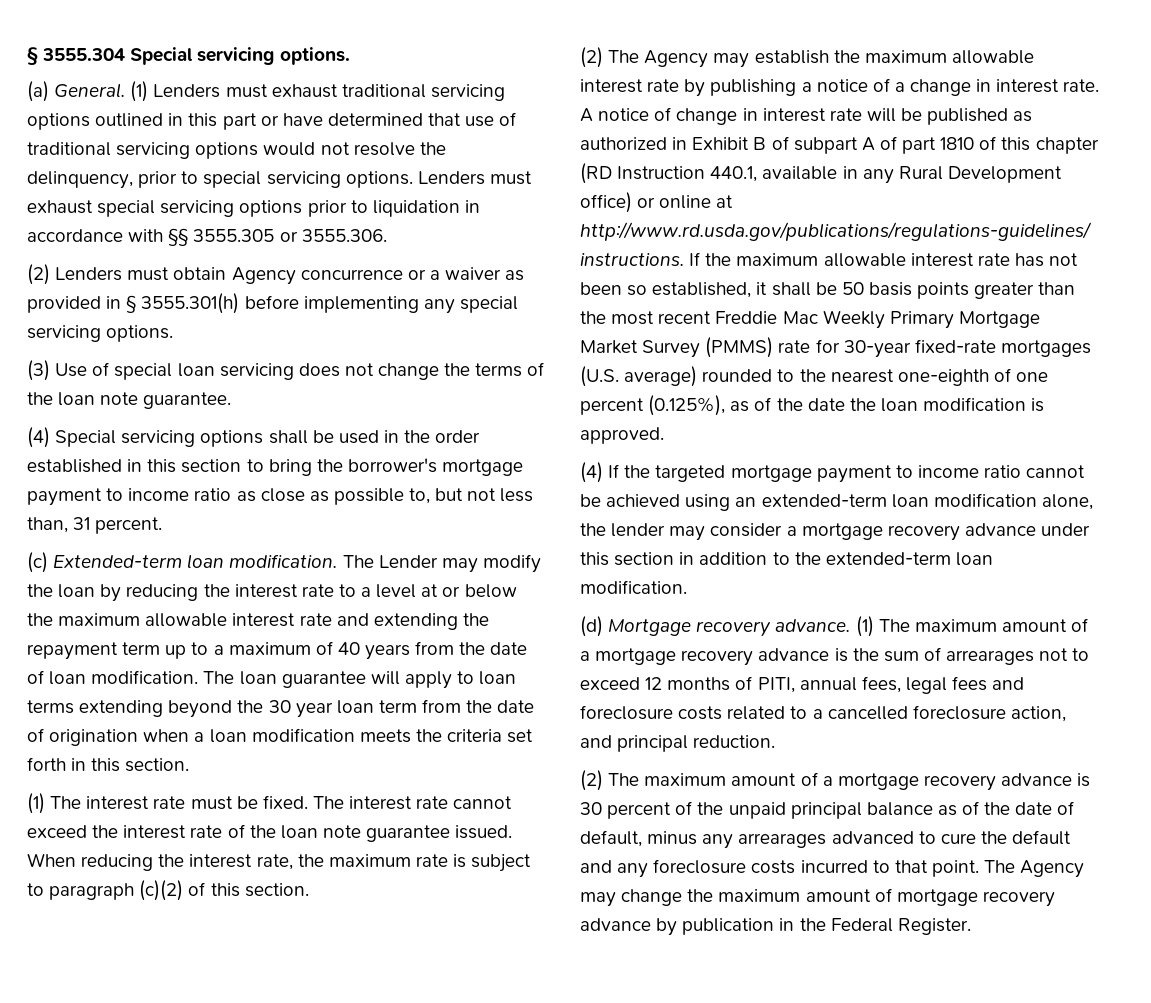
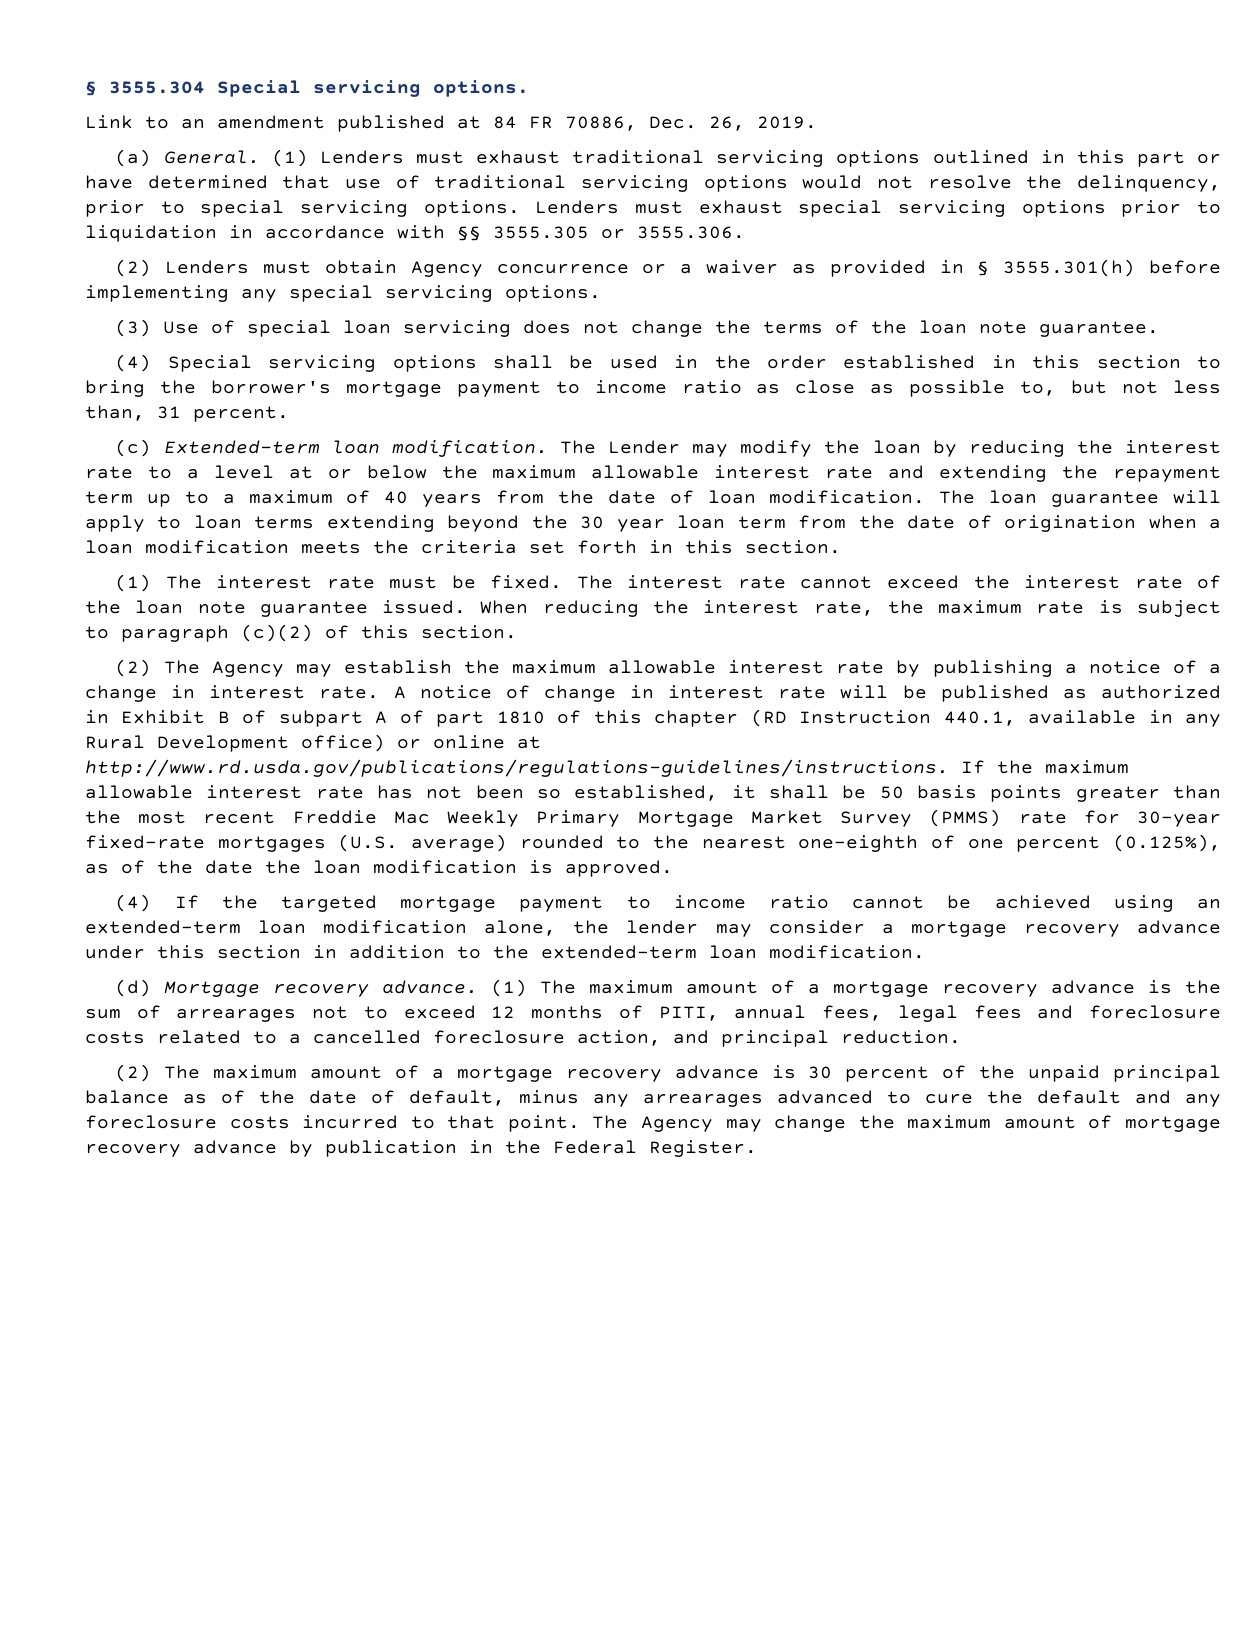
+ Link to an amendment published at 84 FR 70886, Dec. 26, 2019.

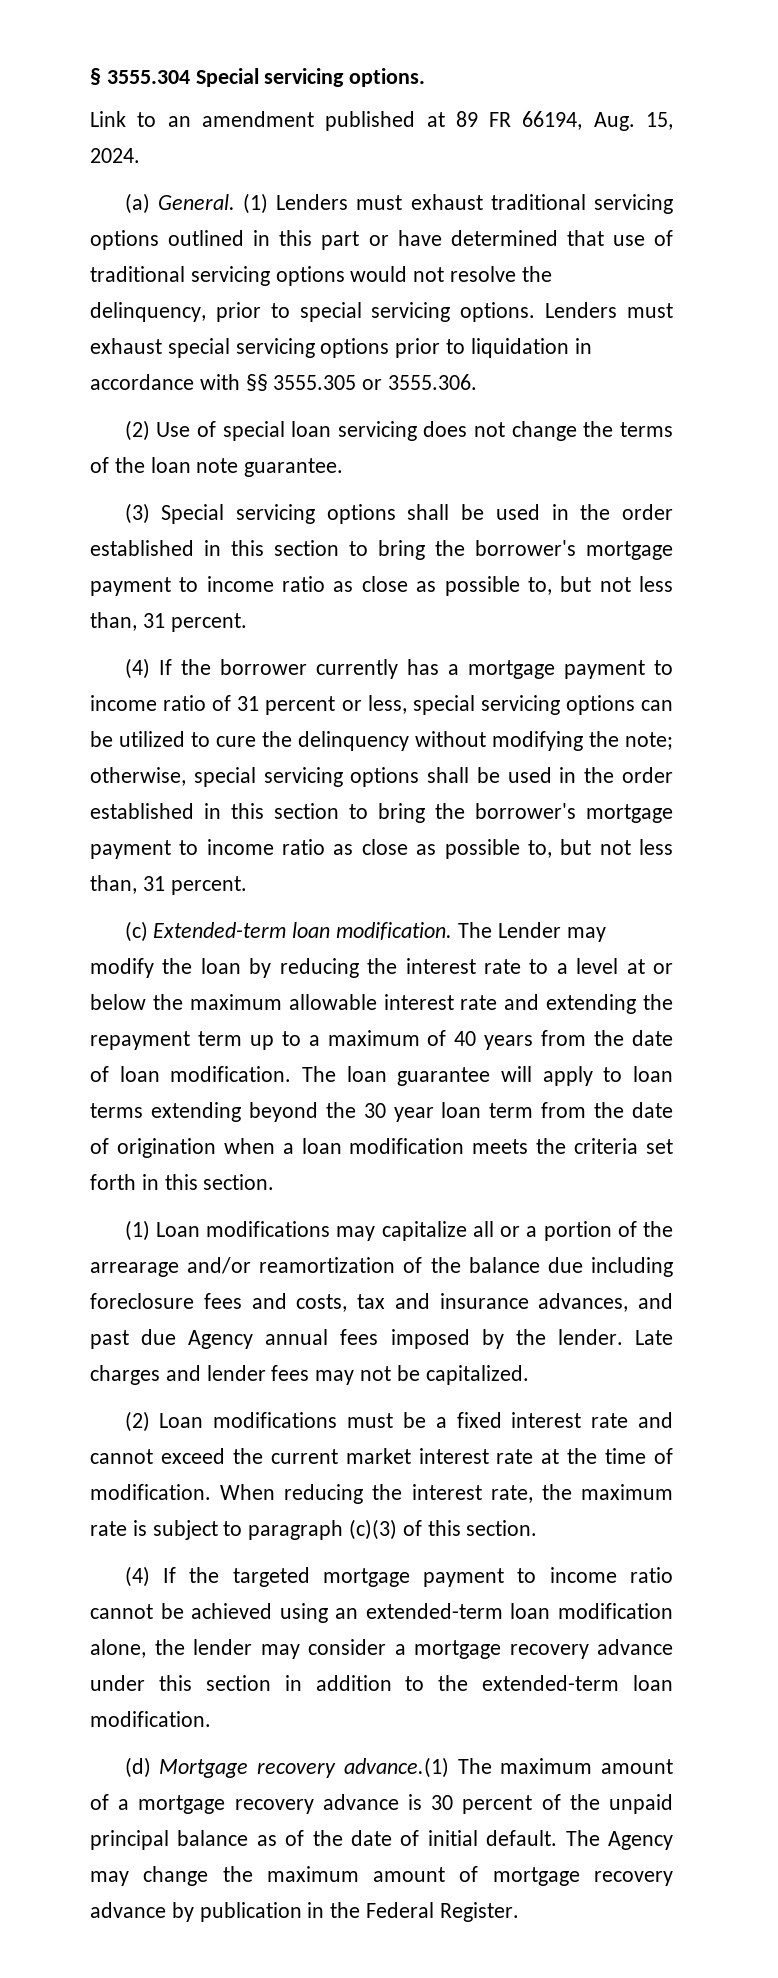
- Link to an amendment published at 84 FR 70886, Dec. 26, 2019.
+ Link to an amendment published at 89 FR 66194, Aug. 15, 2024.
- (2) Lenders must obtain Agency concurrence or a waiver as provided in § 3555.301(h) before implementing any special servicing options.
- (3) Use of special loan servicing does not change the terms of the loan note guarantee.
+ (2) Use of special loan servicing does not change the terms of the loan note guarantee.
- (4) Special servicing options shall be used in the order established in this section to bring the borrower's mortgage payment to income ratio as close as possible to, but not less than, 31 percent.
+ (3) Special servicing options shall be used in the order established in this section to bring the borrower's mortgage payment to income ratio as close as possible to, but not less than, 31 percent.
+ (4) If the borrower currently has a mortgage payment to income ratio of 31 percent or less, special servicing options can be utilized to cure the delinquency without modifying the note; otherwise, special servicing options shall be used in the order established in this section to bring the borrower's mortgage payment to income ratio as close as possible to, but not less than, 31 percent.
- (1) The interest rate must be fixed. The interest rate cannot exceed the interest rate of the loan note guarantee issued.
+ (1) Loan modifications may capitalize all or a portion of the arrearage and/or reamortization of the balance due including foreclosure fees and costs, tax and insurance advances, and past due Agency annual fees imposed by the lender. Late charges and lender fees may not be capitalized.
+ (2) Loan modifications must be a fixed interest rate and cannot exceed the current market interest rate at the time of modification.
- When reducing the interest rate, the maximum rate is subject to paragraph (c)(2) of this section.
+ When reducing the interest rate, the maximum rate is subject to paragraph (c)(3) of this section.
- (2) The Agency may establish the maximum allowable interest rate by publishing a notice of a change in interest rate. A notice of change in interest rate will be published as authorized in Exhibit B of subpart A of part 1810 of this chapter (RD Instruction 440.1, available in any Rural Development office) or online at http://www.rd.usda.gov/publications/regulations-guidelines/instructions. If the maximum allowable interest rate has not been so established, it shall be 50 basis points greater than the most recent Freddie Mac Weekly Primary Mortgage Market Survey (PMMS) rate for 30-year fixed-rate mortgages (U.S. average) rounded to the nearest one-eighth of one percent (0.125%), as of the date the loan modification is approved.
- (d) Mortgage recovery advance. (1) The maximum amount of a mortgage recovery advance is the sum of arrearages not to exceed 12 months of PITI, annual fees, legal fees and foreclosure costs related to a cancelled foreclosure action, and principal reduction.
- (2) The maximum amount of a mortgage recovery advance is 30 percent of the unpaid principal balance as of the date of default, minus any arrearages advanced to cure the default and any foreclosure costs incurred to that point.
+ (d) Mortgage recovery advance.(1) The maximum amount of a mortgage recovery advance is 30 percent of the unpaid principal balance as of the date of initial default.

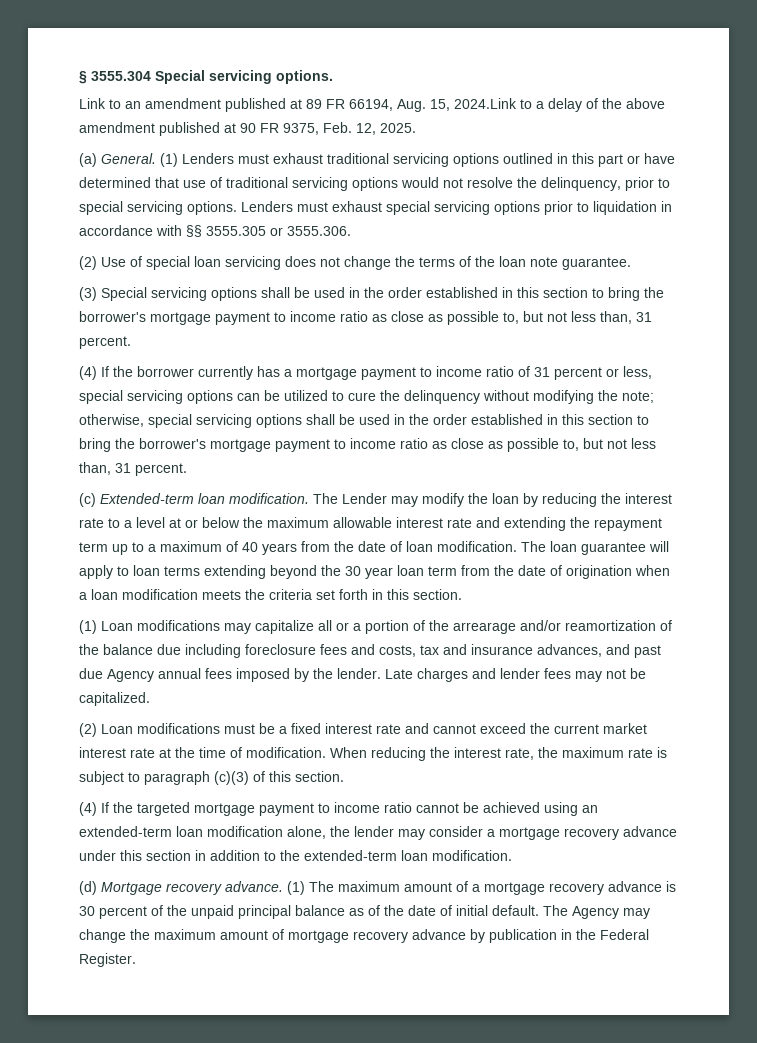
- Link to an amendment published at 89 FR 66194, Aug. 15, 2024.
+ Link to an amendment published at 89 FR 66194, Aug. 15, 2024.Link to a delay of the above amendment published at 90 FR 9375, Feb. 12, 2025.
- (d) Mortgage recovery advance.(1) The maximum amount of a mortgage recovery advance is 30 percent of the unpaid principal balance as of the date of initial default.
+ (d) Mortgage recovery advance. (1) The maximum amount of a mortgage recovery advance is 30 percent of the unpaid principal balance as of the date of initial default.

